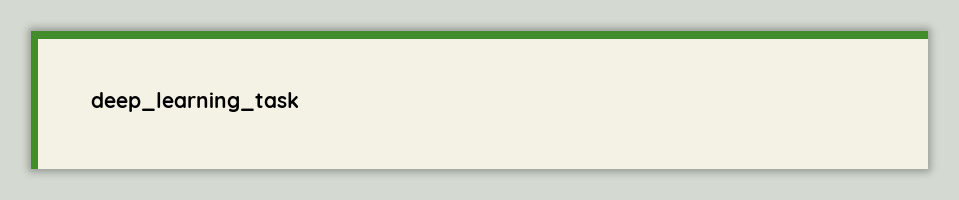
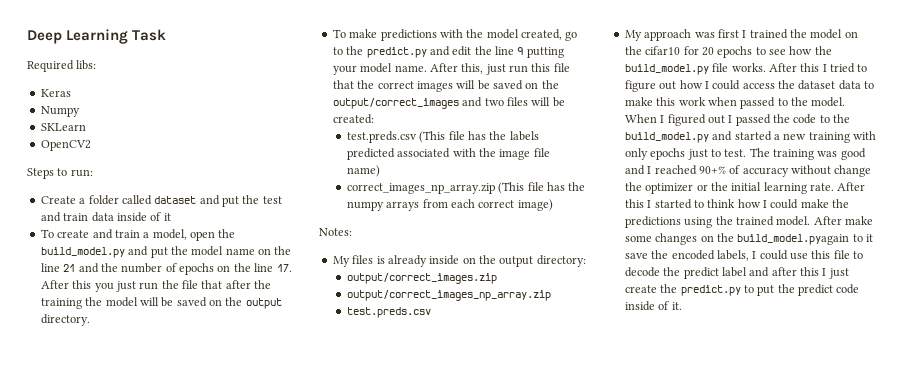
- deep_learning_task
+ Deep Learning Task
+ Required libs:
+ Keras
+ Numpy
+ SKLearn
+ OpenCV2
+ Steps to run:
+ Create a folder called dataset and put the test and train data inside of it
+ To create and train a model, open the build_model.py and put the model name on the line 21 and the number of epochs on the line 17. After this you just run the file that after the training the model will be saved on the output directory.
+ To make predictions with the model created, go to the predict.py and edit the line 9 putting your model name. After this, just run this file that the correct images will be saved on the output/correct_images and two files will be created:
+ test.preds.csv (This file has the labels predicted associated with the image file name)
+ correct_images_np_array.zip (This file has the numpy arrays from each correct image)
+ Notes:
+ My files is already inside on the output directory:
+ output/correct_images.zip
+ output/correct_images_np_array.zip
+ test.preds.csv
+ My approach was first I trained the model on the cifar10 for 20 epochs to see how the build_model.py file works. After this I tried to figure out how I could access the dataset data to make this work when passed to the model. When I figured out I passed the code to the build_model.py and started a new training with only epochs just to test. The training was good and I reached 90+% of accuracy without change the optimizer or the initial learning rate. After this I started to think how I could make the predictions using the trained model. After make some changes on the build_model.pyagain to it save the encoded labels, I could use this file to decode the predict label and after this I just create the predict.py to put the predict code inside of it.

